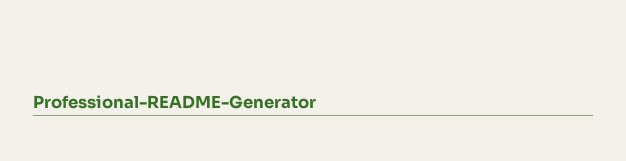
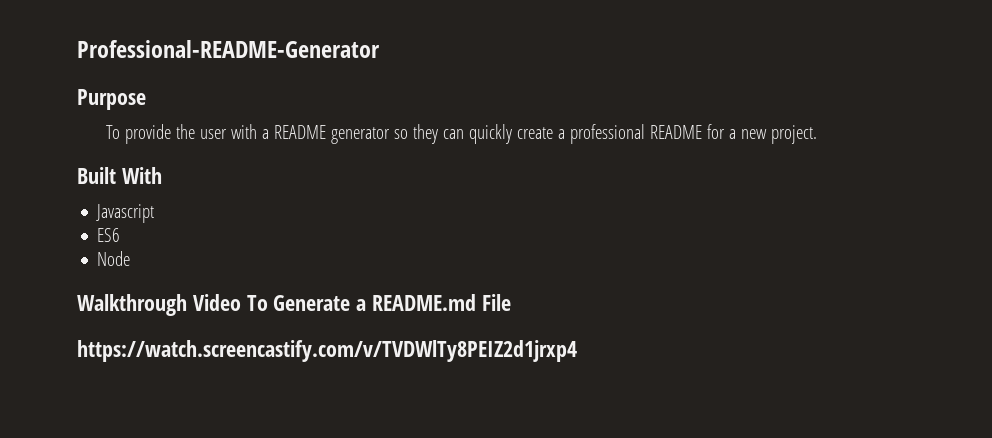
+ Purpose
+ To provide the user with a README generator so they can quickly create a professional README for a new project.
+ Built With
+ Javascript
+ ES6
+ Node
+ Walkthrough Video To Generate a README.md File
+ https://watch.screencastify.com/v/TVDWlTy8PEIZ2d1jrxp4

